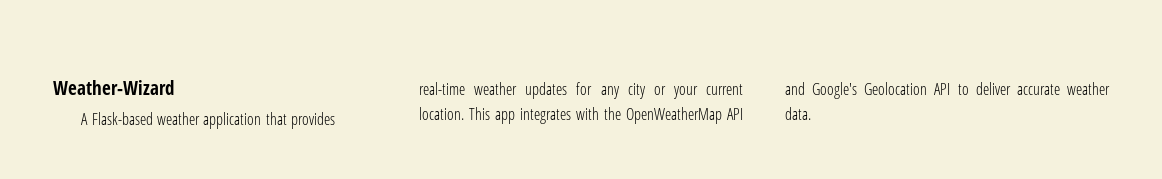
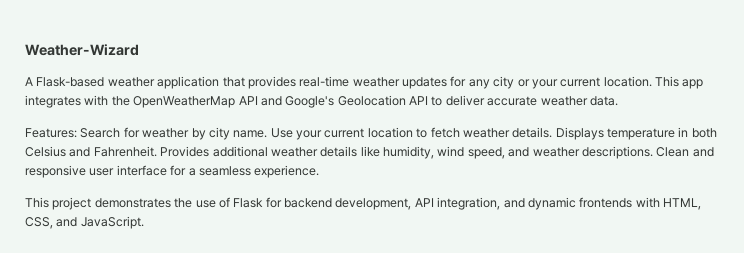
+ Features: Search for weather by city name. Use your current location to fetch weather details. Displays temperature in both Celsius and Fahrenheit. Provides additional weather details like humidity, wind speed, and weather descriptions. Clean and responsive user interface for a seamless experience.
+ This project demonstrates the use of Flask for backend development, API integration, and dynamic frontends with HTML, CSS, and JavaScript.

